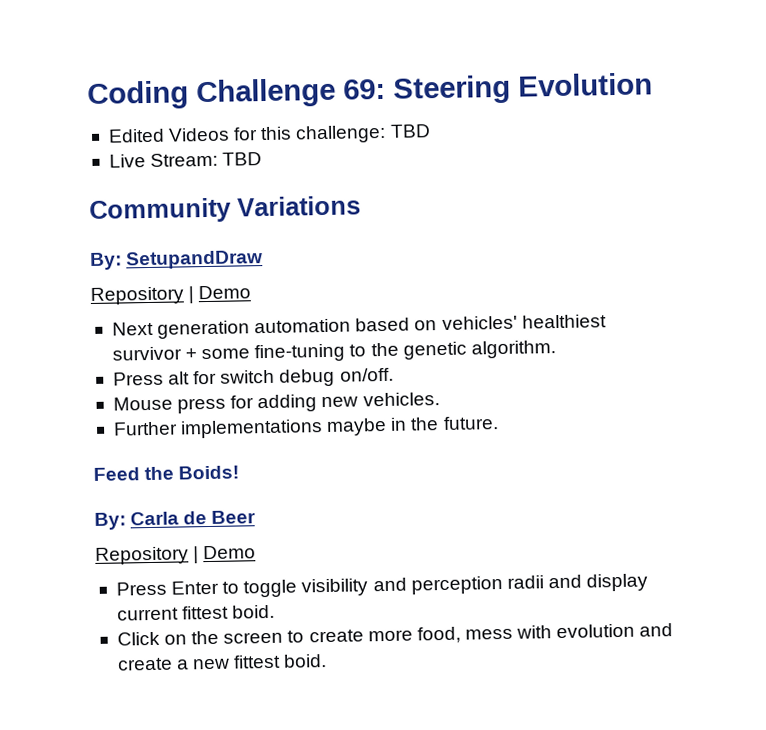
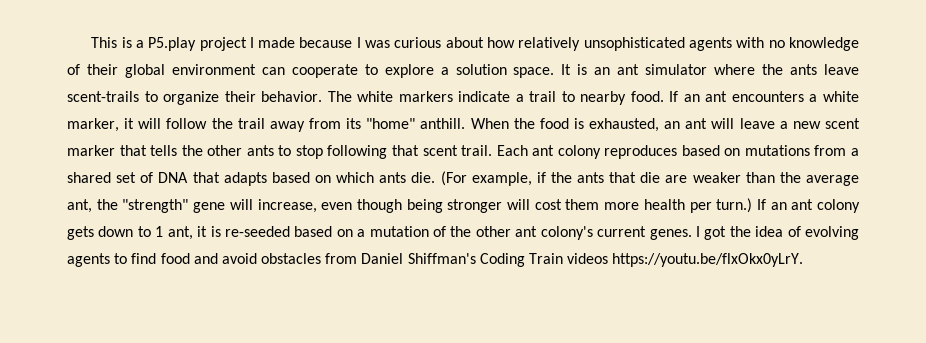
- Coding Challenge 69: Steering Evolution
- Edited Videos for this challenge: TBD
- Live Stream: TBD
- Community Variations
- By: SetupandDraw
- Repository | Demo
- Next generation automation based on vehicles' healthiest survivor + some fine-tuning to the genetic algorithm.
- Press alt for switch debug on/off.
- Mouse press for adding new vehicles.
- Further implementations maybe in the future.
- Feed the Boids!
- By: Carla de Beer
- Repository | Demo
- Press Enter to toggle visibility and perception radii and display current fittest boid.
- Click on the screen to create more food, mess with evolution and create a new fittest boid.
+ This is a P5.play project I made because I was curious about how relatively unsophisticated agents with no knowledge of their global environment can cooperate to explore a solution space. It is an ant simulator where the ants leave scent-trails to organize their behavior. The white markers indicate a trail to nearby food. If an ant encounters a white marker, it will follow the trail away from its "home" anthill. When the food is exhausted, an ant will leave a new scent marker that tells the other ants to stop following that scent trail. Each ant colony reproduces based on mutations from a shared set of DNA that adapts based on which ants die. (For example, if the ants that die are weaker than the average ant, the "strength" gene will increase, even though being stronger will cost them more health per turn.) If an ant colony gets down to 1 ant, it is re-seeded based on a mutation of the other ant colony's current genes. I got the idea of evolving agents to find food and avoid obstacles from Daniel Shiffman's Coding Train videos https://youtu.be/flxOkx0yLrY.

